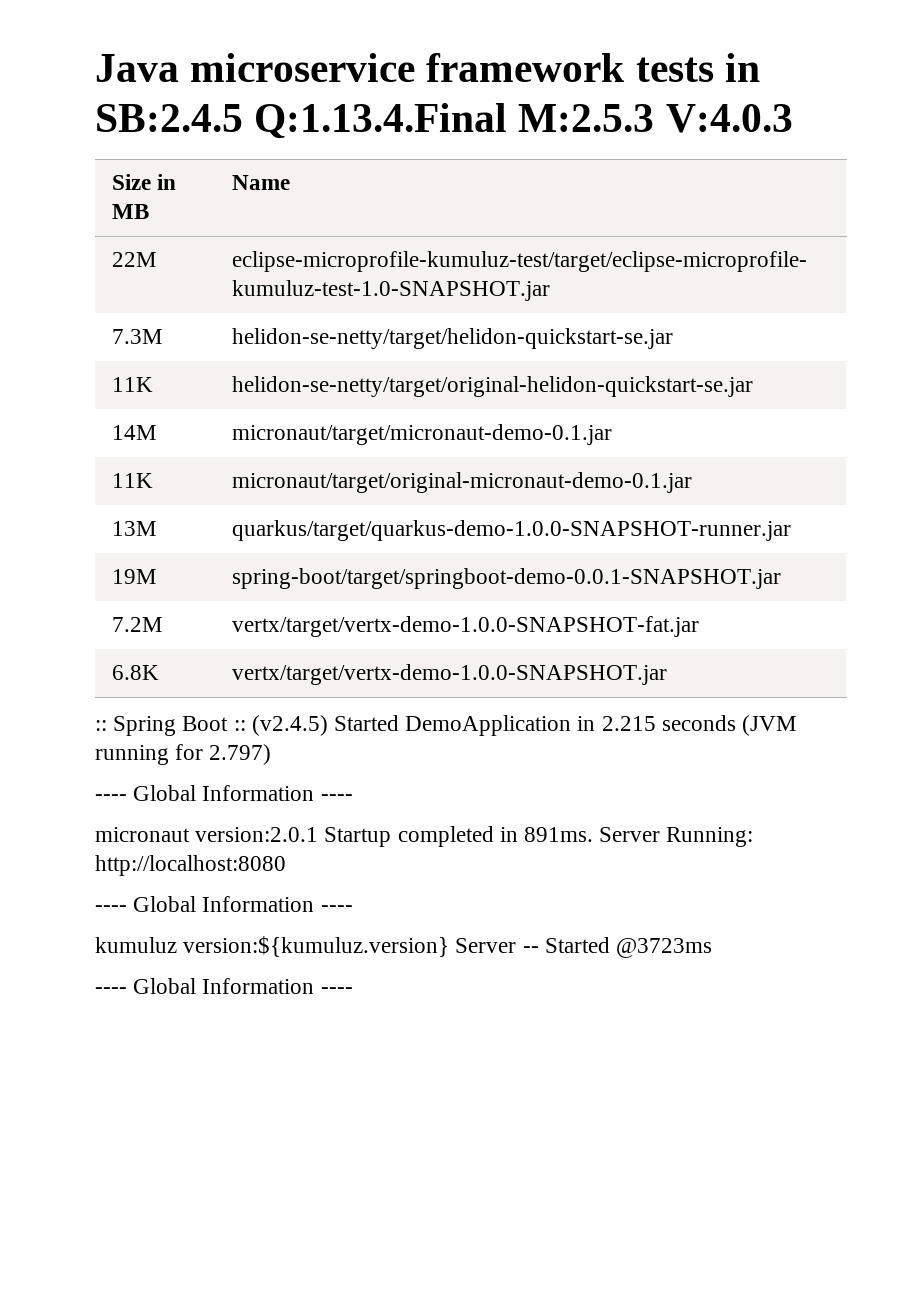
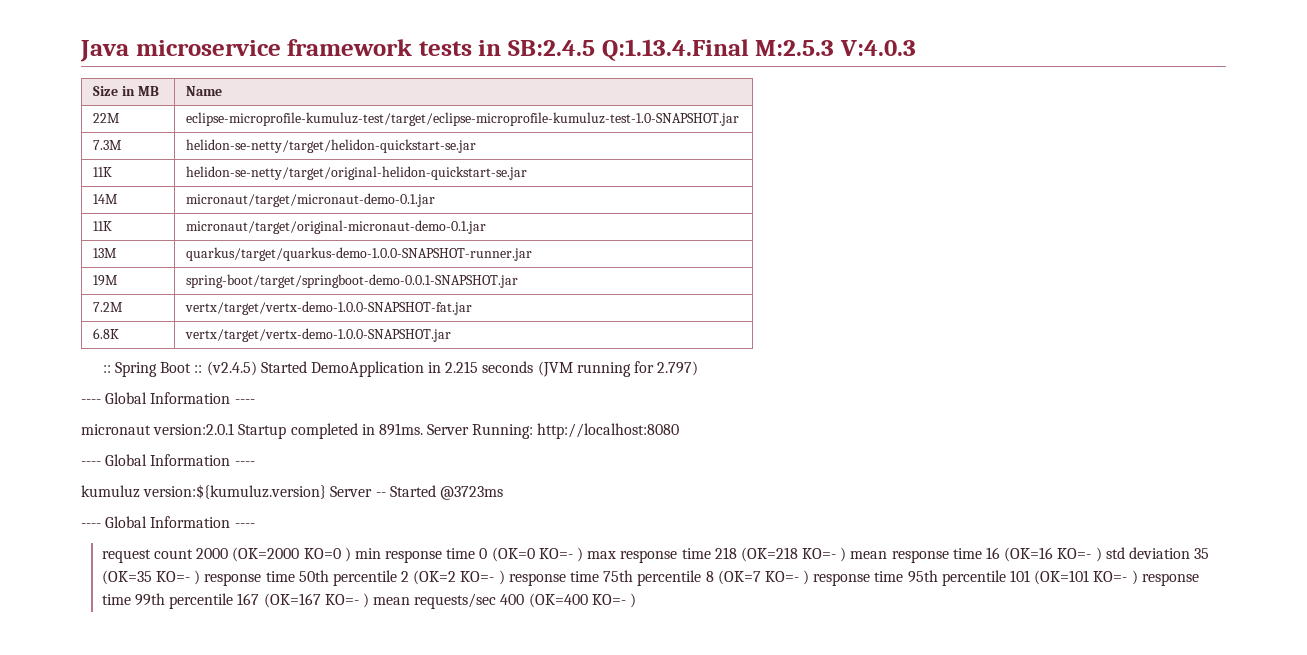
+ request count 2000 (OK=2000 KO=0 ) min response time 0 (OK=0 KO=- ) max response time 218 (OK=218 KO=- ) mean response time 16 (OK=16 KO=- ) std deviation 35 (OK=35 KO=- ) response time 50th percentile 2 (OK=2 KO=- ) response time 75th percentile 8 (OK=7 KO=- ) response time 95th percentile 101 (OK=101 KO=- ) response time 99th percentile 167 (OK=167 KO=- ) mean requests/sec 400 (OK=400 KO=- )

